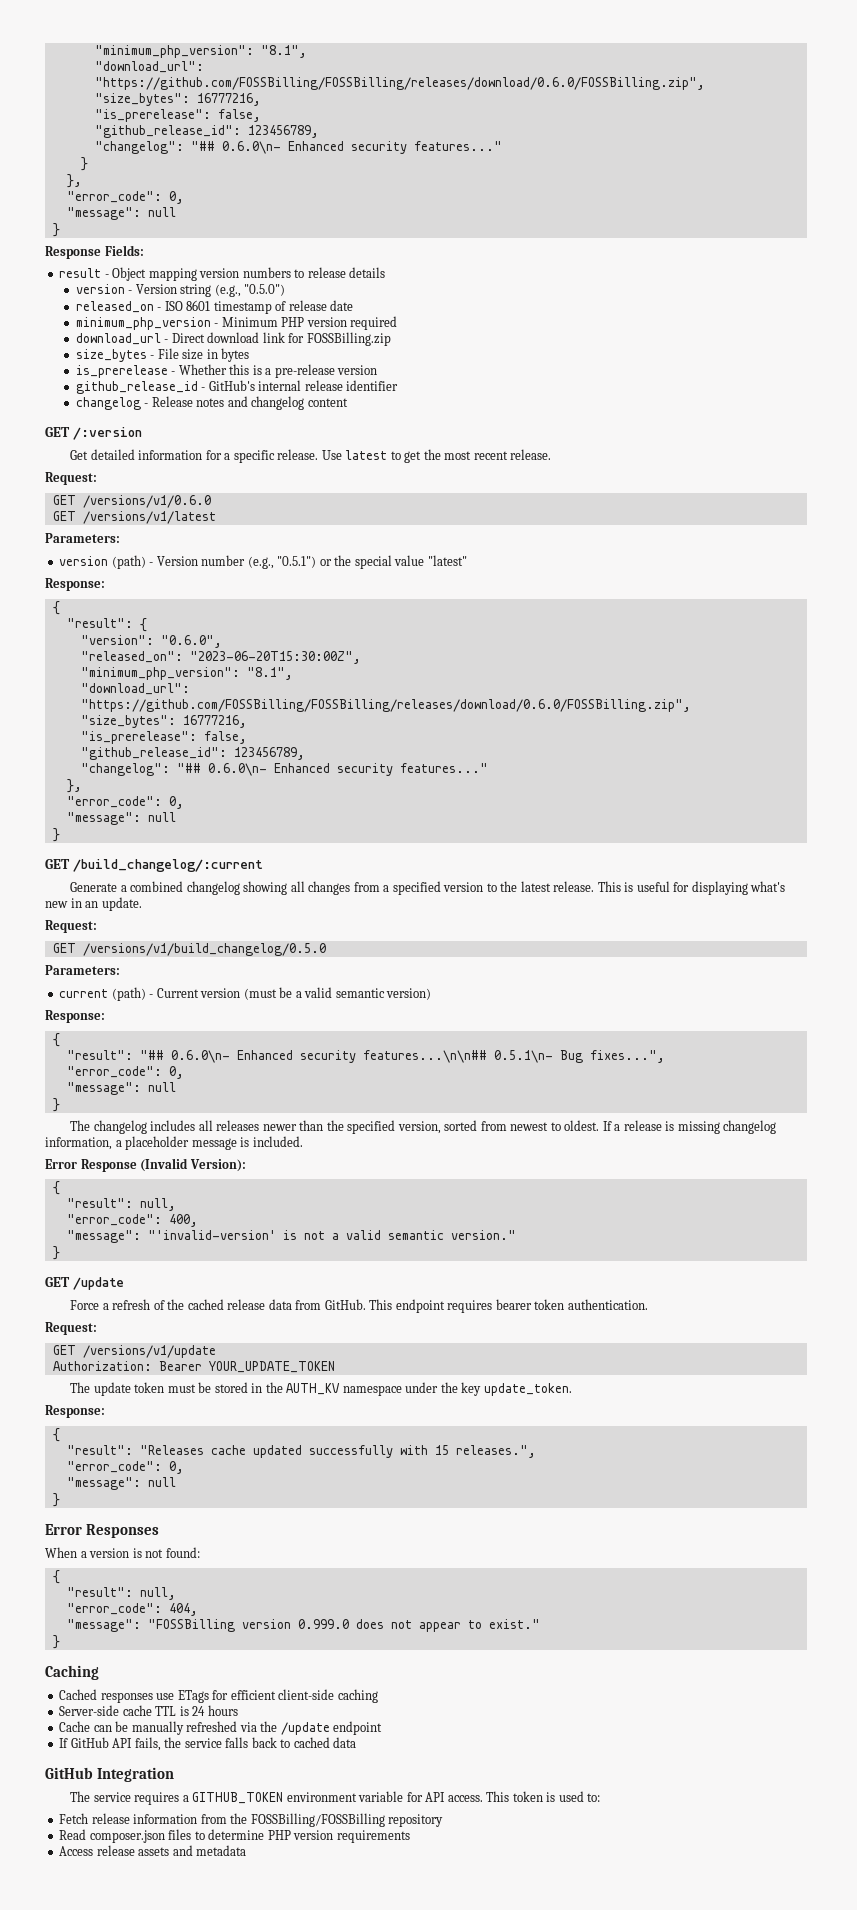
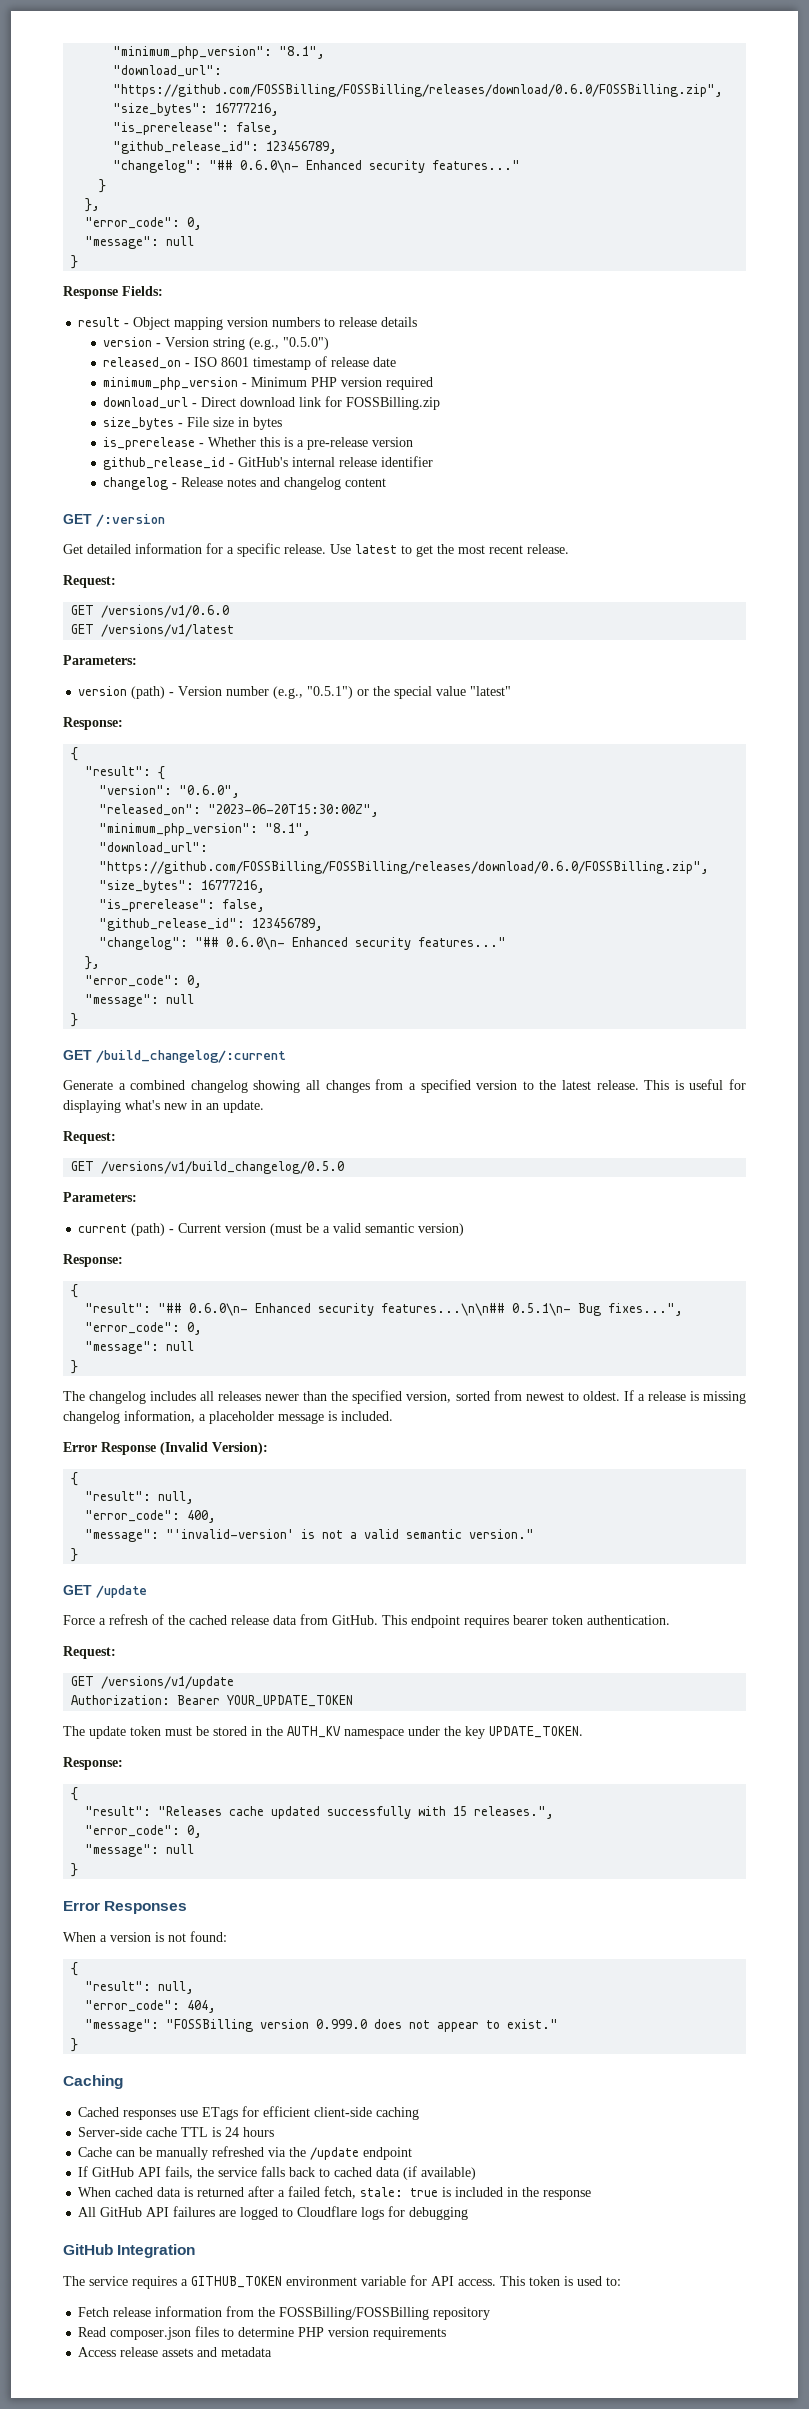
- The update token must be stored in the AUTH_KV namespace under the key update_token.
+ The update token must be stored in the AUTH_KV namespace under the key UPDATE_TOKEN.
- If GitHub API fails, the service falls back to cached data
+ If GitHub API fails, the service falls back to cached data (if available)
+ When cached data is returned after a failed fetch, stale: true is included in the response
+ All GitHub API failures are logged to Cloudflare logs for debugging

